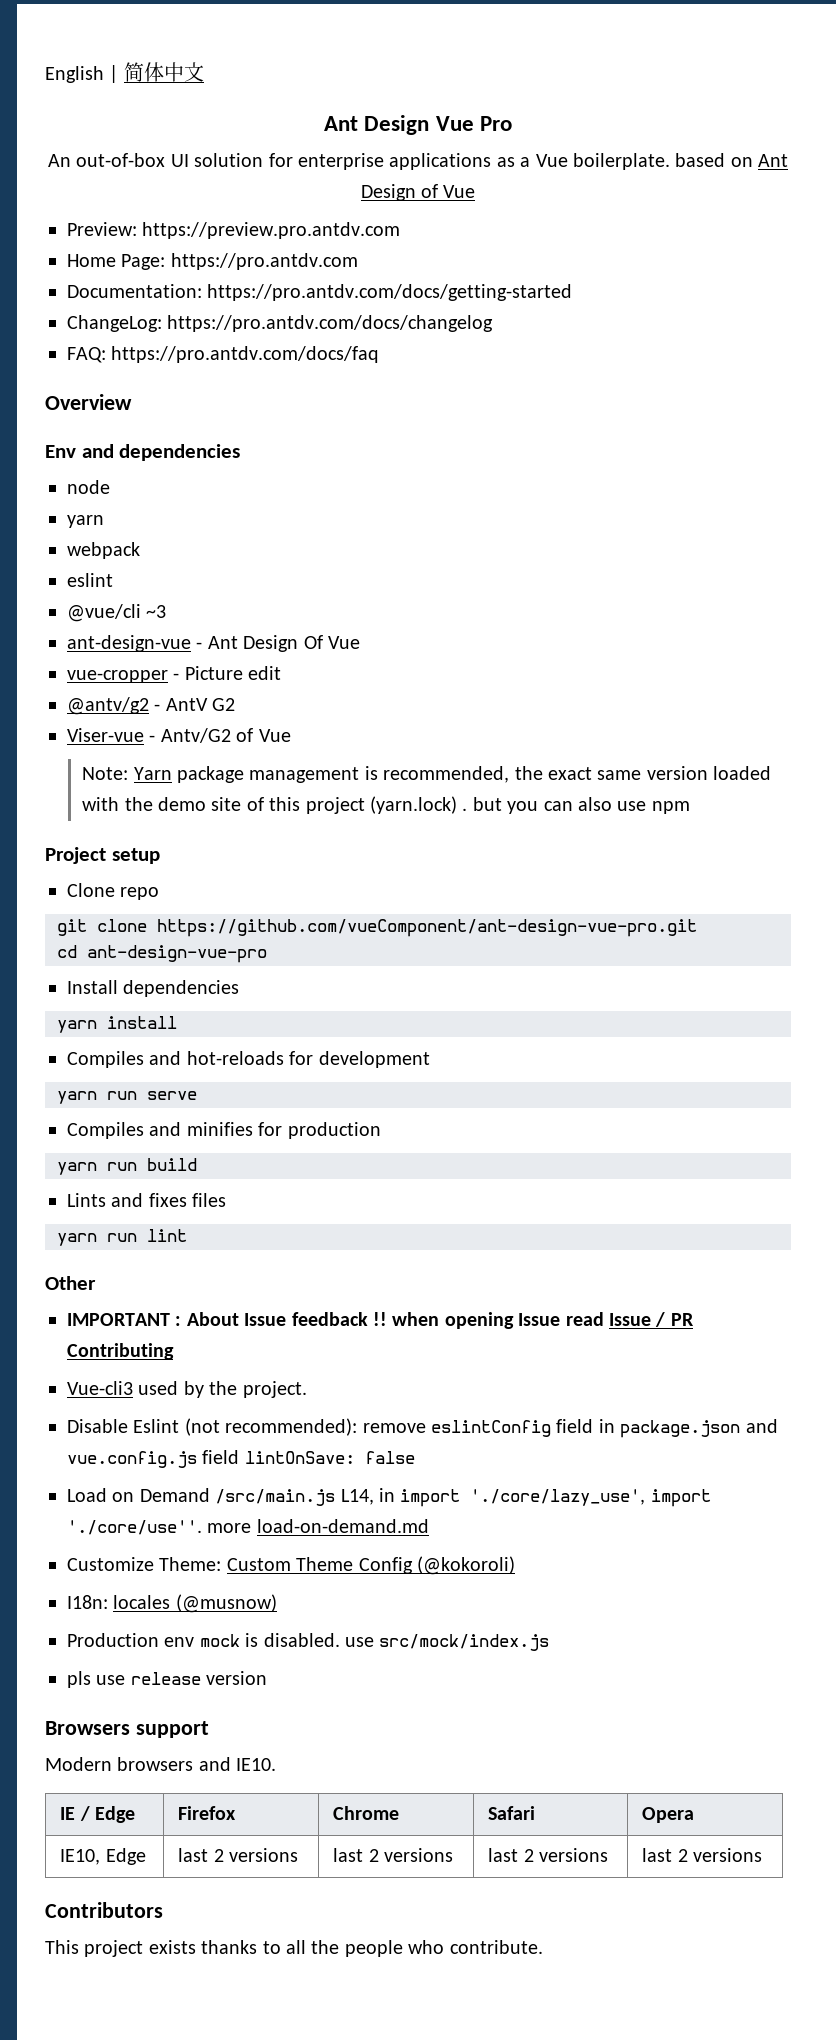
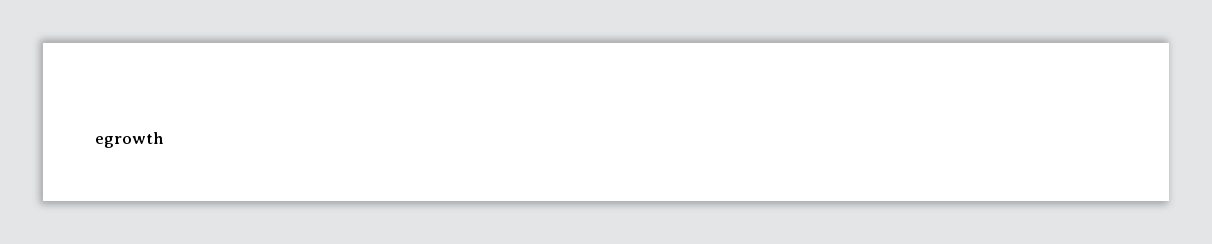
- English | 简体中文
- Ant Design Vue Pro
- An out-of-box UI solution for enterprise applications as a Vue boilerplate. based on Ant Design of Vue
- Preview: https://preview.pro.antdv.com
- Home Page: https://pro.antdv.com
- Documentation: https://pro.antdv.com/docs/getting-started
- ChangeLog: https://pro.antdv.com/docs/changelog
- FAQ: https://pro.antdv.com/docs/faq
- Overview
- Env and dependencies
- node
- yarn
- webpack
- eslint
- @vue/cli ~3
- ant-design-vue - Ant Design Of Vue
- vue-cropper - Picture edit
- @antv/g2 - AntV G2
- Viser-vue - Antv/G2 of Vue
- Note: Yarn package management is recommended, the exact same version loaded with the demo site of this project (yarn.lock) . but you can also use npm
- Project setup
- Clone repo
- git clone https://github.com/vueComponent/ant-design-vue-pro.git
- cd ant-design-vue-pro
- Install dependencies
- yarn install
- Compiles and hot-reloads for development
- yarn run serve
- Compiles and minifies for production
- yarn run build
- Lints and fixes files
- yarn run lint
- Other
- IMPORTANT : About Issue feedback !! when opening Issue read Issue / PR Contributing
- Vue-cli3 used by the project.
- Disable Eslint (not recommended): remove eslintConfig field in package.json and vue.config.js field lintOnSave: false
- Load on Demand /src/main.js L14, in import './core/lazy_use', import './core/use''. more load-on-demand.md
- Customize Theme: Custom Theme Config (@kokoroli)
- I18n: locales (@musnow)
- Production env mock is disabled. use src/mock/index.js
- pls use release version
- Browsers support
- Modern browsers and IE10.
- IE / Edge | Firefox | Chrome | Safari | Opera
- IE10, Edge | last 2 versions | last 2 versions | last 2 versions | last 2 versions
- Contributors
- This project exists thanks to all the people who contribute.
+ egrowth

